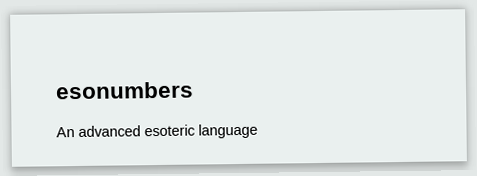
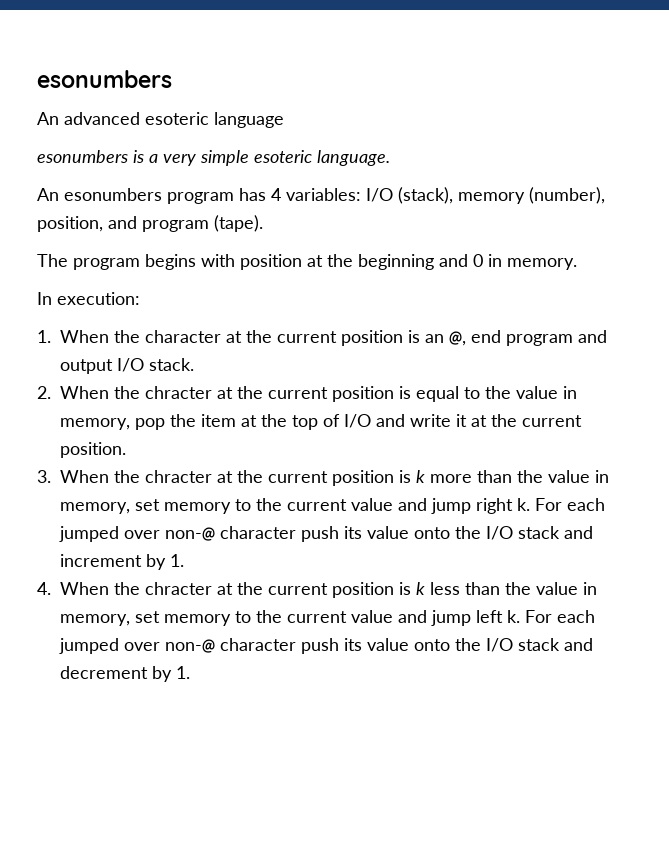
+ esonumbers is a very simple esoteric language.
+ An esonumbers program has 4 variables: I/O (stack), memory (number), position, and program (tape).
+ The program begins with position at the beginning and 0 in memory.
+ In execution:
+ 1. When the character at the current position is an @, end program and output I/O stack.
+ 2. When the chracter at the current position is equal to the value in memory, pop the item at the top of I/O and write it at the current position.
+ 3. When the chracter at the current position is k more than the value in memory, set memory to the current value and jump right k. For each jumped over non-@ character push its value onto the I/O stack and increment by 1.
+ 4. When the chracter at the current position is k less than the value in memory, set memory to the current value and jump left k. For each jumped over non-@ character push its value onto the I/O stack and decrement by 1.

